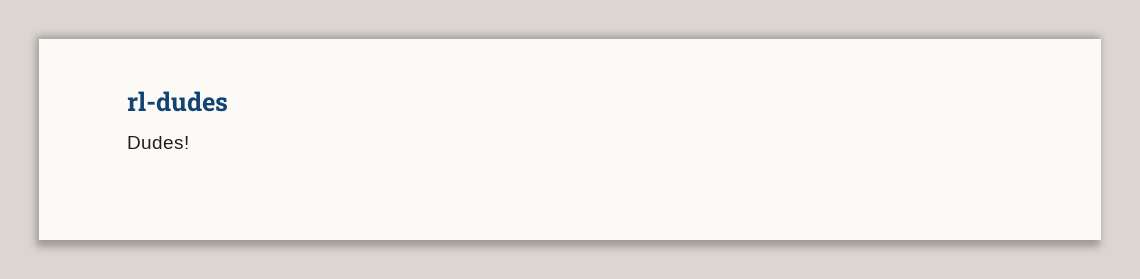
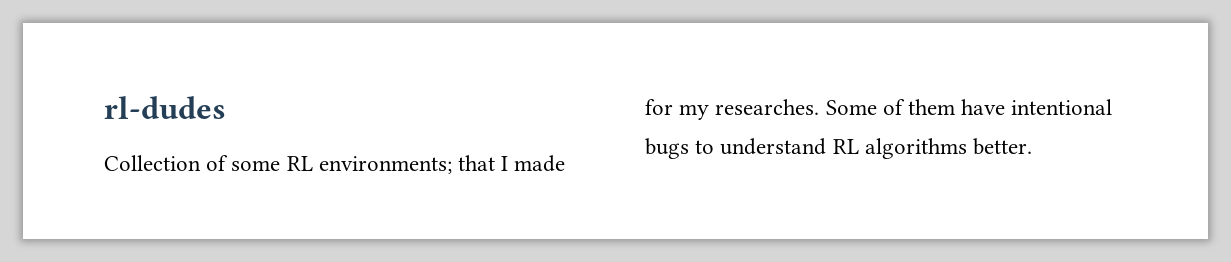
- Dudes!
+ Collection of some RL environments; that I made for my researches. Some of them have intentional bugs to understand RL algorithms better.

